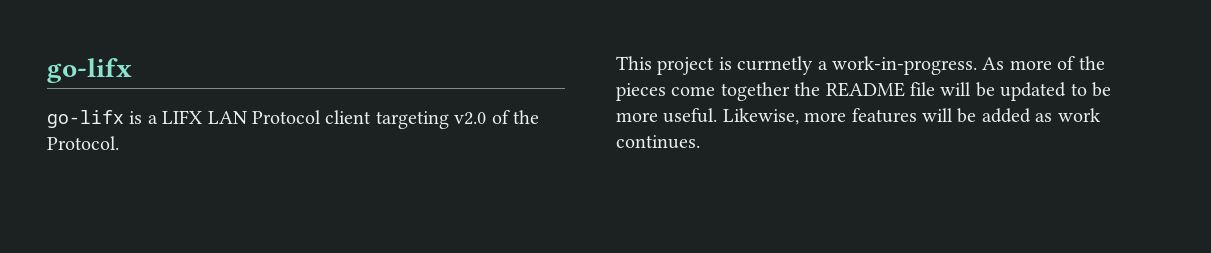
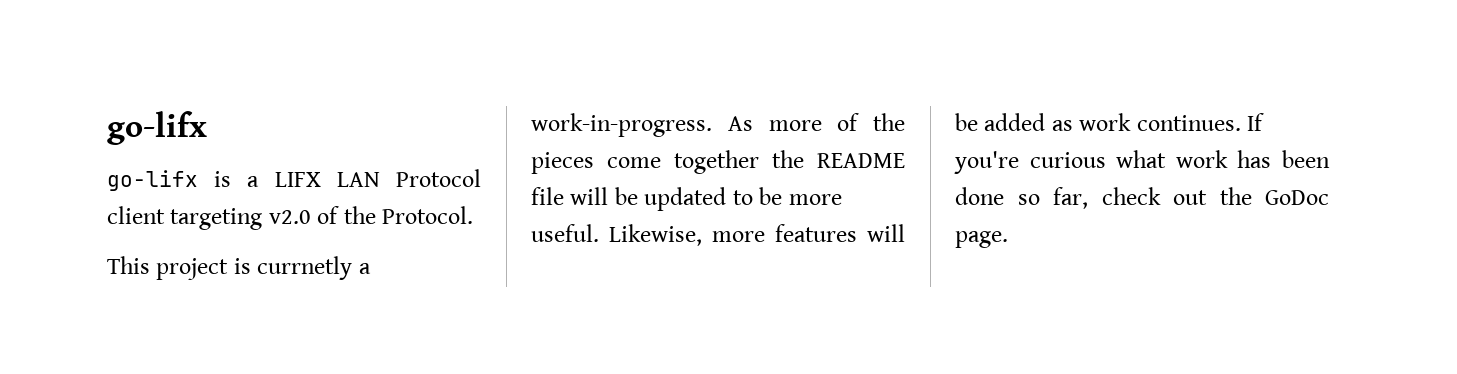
+ If you're curious what work has been done so far, check out the GoDoc page.

